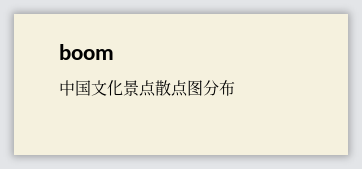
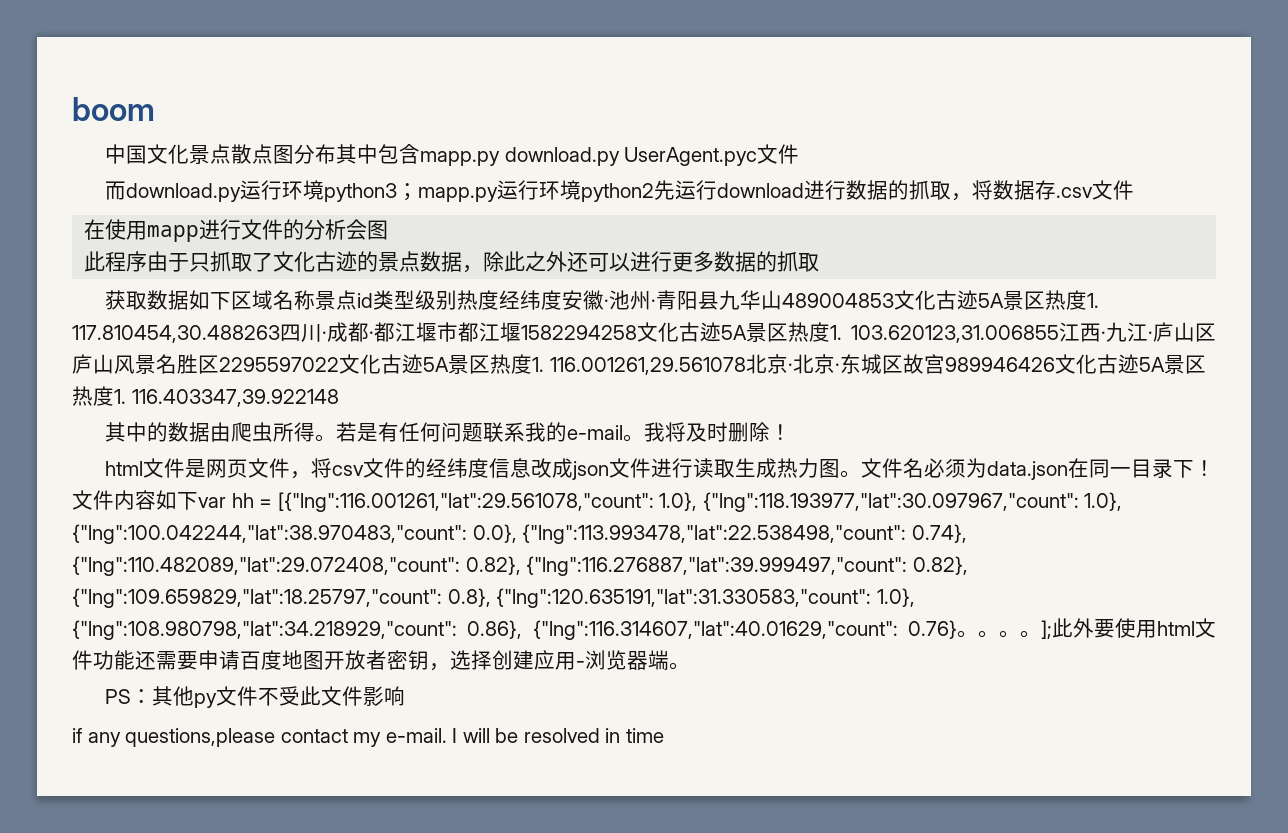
- 中国文化景点散点图分布
+ 中国文化景点散点图分布其中包含mapp.py download.py UserAgent.pyc文件
+ 而download.py运行环境python3；mapp.py运行环境python2先运行download进行数据的抓取，将数据存.csv文件
+ 在使用mapp进行文件的分析会图
+ 此程序由于只抓取了文化古迹的景点数据，除此之外还可以进行更多数据的抓取
+ 获取数据如下区域名称景点id类型级别热度经纬度安徽·池州·青阳县九华山489004853文化古迹5A景区热度1. 117.810454,30.488263四川·成都·都江堰市都江堰1582294258文化古迹5A景区热度1. 103.620123,31.006855江西·九江·庐山区庐山风景名胜区2295597022文化古迹5A景区热度1. 116.001261,29.561078北京·北京·东城区故宫989946426文化古迹5A景区热度1. 116.403347,39.922148
+ 其中的数据由爬虫所得。若是有任何问题联系我的e-mail。我将及时删除！
+ html文件是网页文件，将csv文件的经纬度信息改成json文件进行读取生成热力图。文件名必须为data.json在同一目录下！文件内容如下var hh = [{"lng":116.001261,"lat":29.561078,"count": 1.0}, {"lng":118.193977,"lat":30.097967,"count": 1.0}, {"lng":100.042244,"lat":38.970483,"count": 0.0}, {"lng":113.993478,"lat":22.538498,"count": 0.74}, {"lng":110.482089,"lat":29.072408,"count": 0.82}, {"lng":116.276887,"lat":39.999497,"count": 0.82}, {"lng":109.659829,"lat":18.25797,"count": 0.8}, {"lng":120.635191,"lat":31.330583,"count": 1.0}, {"lng":108.980798,"lat":34.218929,"count": 0.86}, {"lng":116.314607,"lat":40.01629,"count": 0.76}。。。。];此外要使用html文件功能还需要申请百度地图开放者密钥，选择创建应用-浏览器端。
+ PS：其他py文件不受此文件影响
+ if any questions,please contact my e-mail. I will be resolved in time

